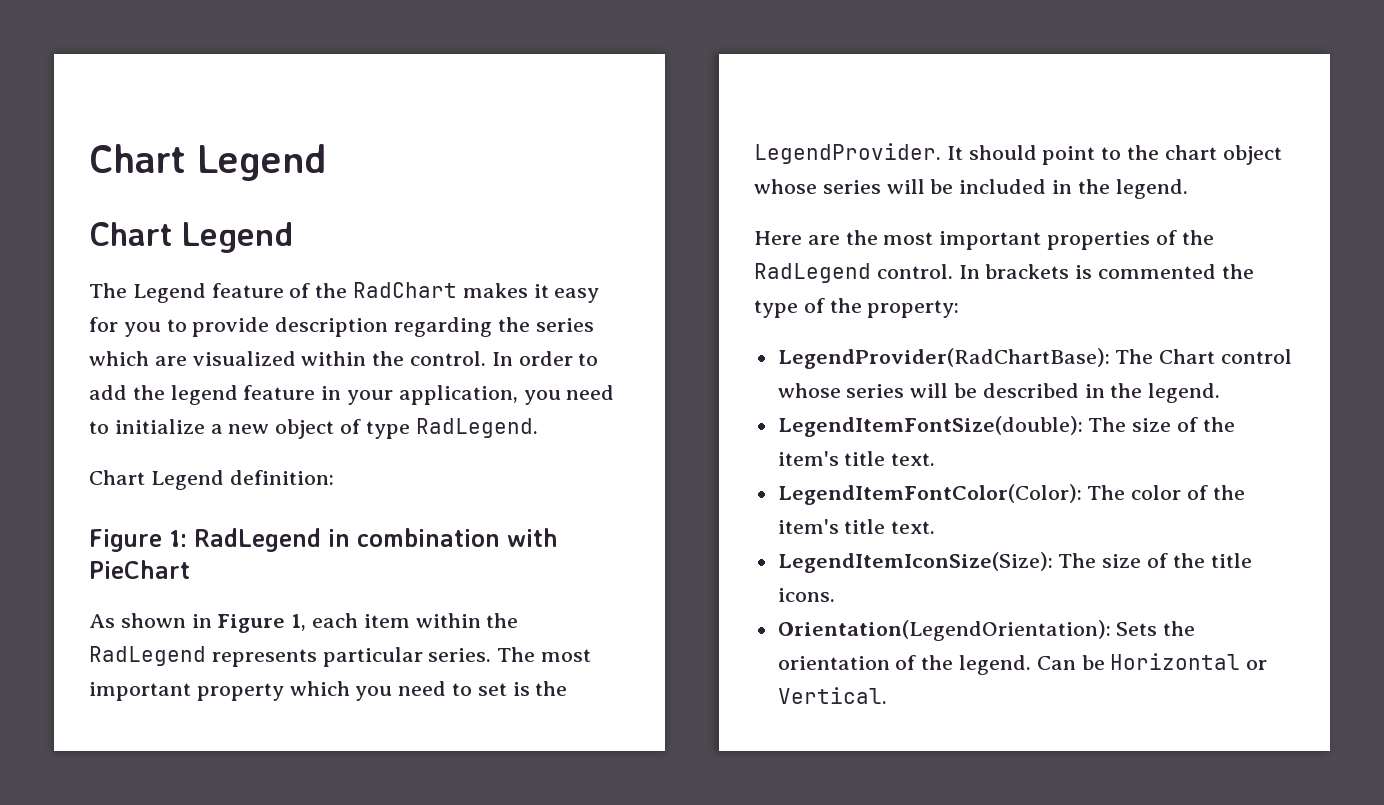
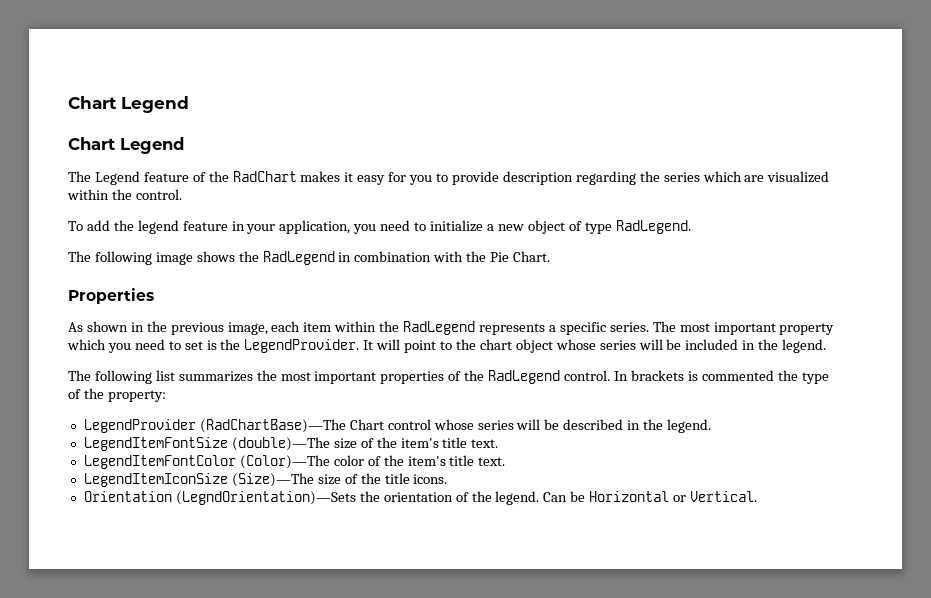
- The Legend feature of the RadChart makes it easy for you to provide description regarding the series which are visualized within the control. In order to add the legend feature in your application, you need to initialize a new object of type RadLegend.
+ The Legend feature of the RadChart makes it easy for you to provide description regarding the series which are visualized within the control.
+ To add the legend feature in your application, you need to initialize a new object of type RadLegend.
- Chart Legend definition:
- Figure 1: RadLegend in combination with PieChart
+ The following image shows the RadLegend in combination with the Pie Chart.
+ Properties
- As shown in Figure 1, each item within the RadLegend represents particular series.
+ As shown in the previous image, each item within the RadLegend represents a specific series.
- It should point to the chart object whose series will be included in the legend.
+ It will point to the chart object whose series will be included in the legend.
- Here are the most important properties of the RadLegend control.
+ The following list summarizes the most important properties of the RadLegend control.
- LegendProvider(RadChartBase): The Chart control whose series will be described in the legend.
+ LegendProvider (RadChartBase)—The Chart control whose series will be described in the legend.
- LegendItemFontSize(double): The size of the item's title text.
+ LegendItemFontSize (double)—The size of the item's title text.
- LegendItemFontColor(Color): The color of the item's title text.
+ LegendItemFontColor (Color)—The color of the item's title text.
- LegendItemIconSize(Size): The size of the title icons.
+ LegendItemIconSize (Size)—The size of the title icons.
- Orientation(LegendOrientation): Sets the orientation of the legend.
+ Orientation (LegndOrientation)—Sets the orientation of the legend.

